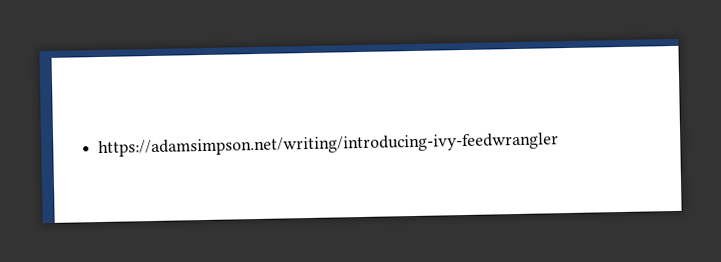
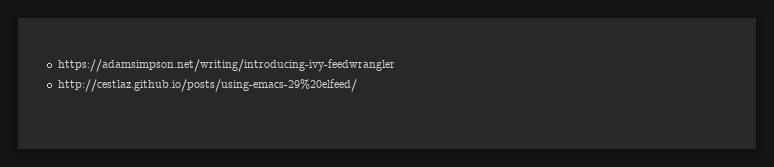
+ http://cestlaz.github.io/posts/using-emacs-29%20elfeed/

